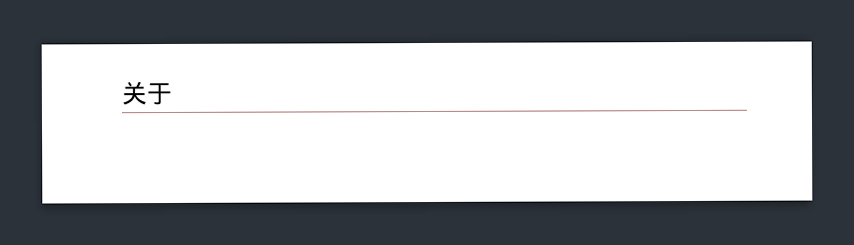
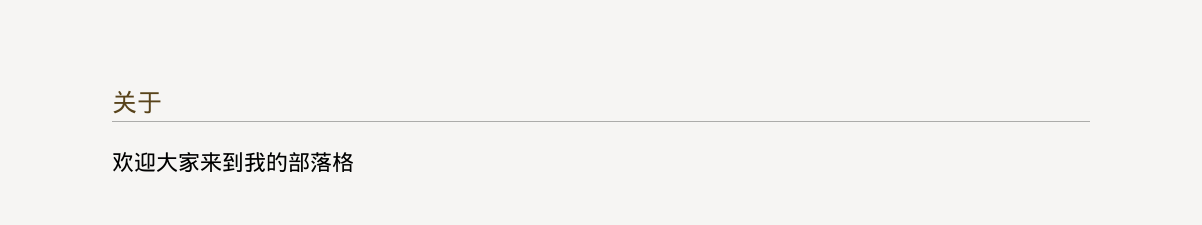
+ 欢迎大家来到我的部落格

